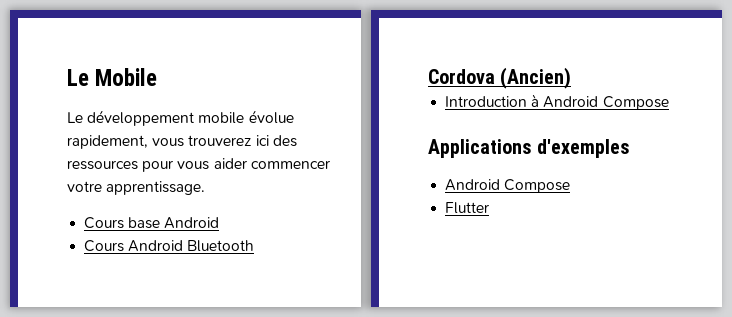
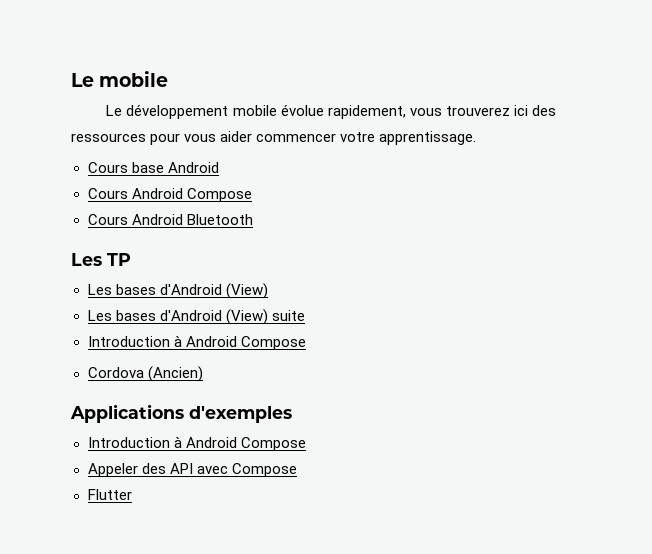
- Le Mobile
+ Le mobile
+ Cours Android Compose
+ Les TP
+ Les bases d'Android (View)
+ Les bases d'Android (View) suite
+ Introduction à Android Compose
  Cordova (Ancien)
- Introduction à Android Compose
  Applications d'exemples
- Android Compose
+ Introduction à Android Compose
+ Appeler des API avec Compose

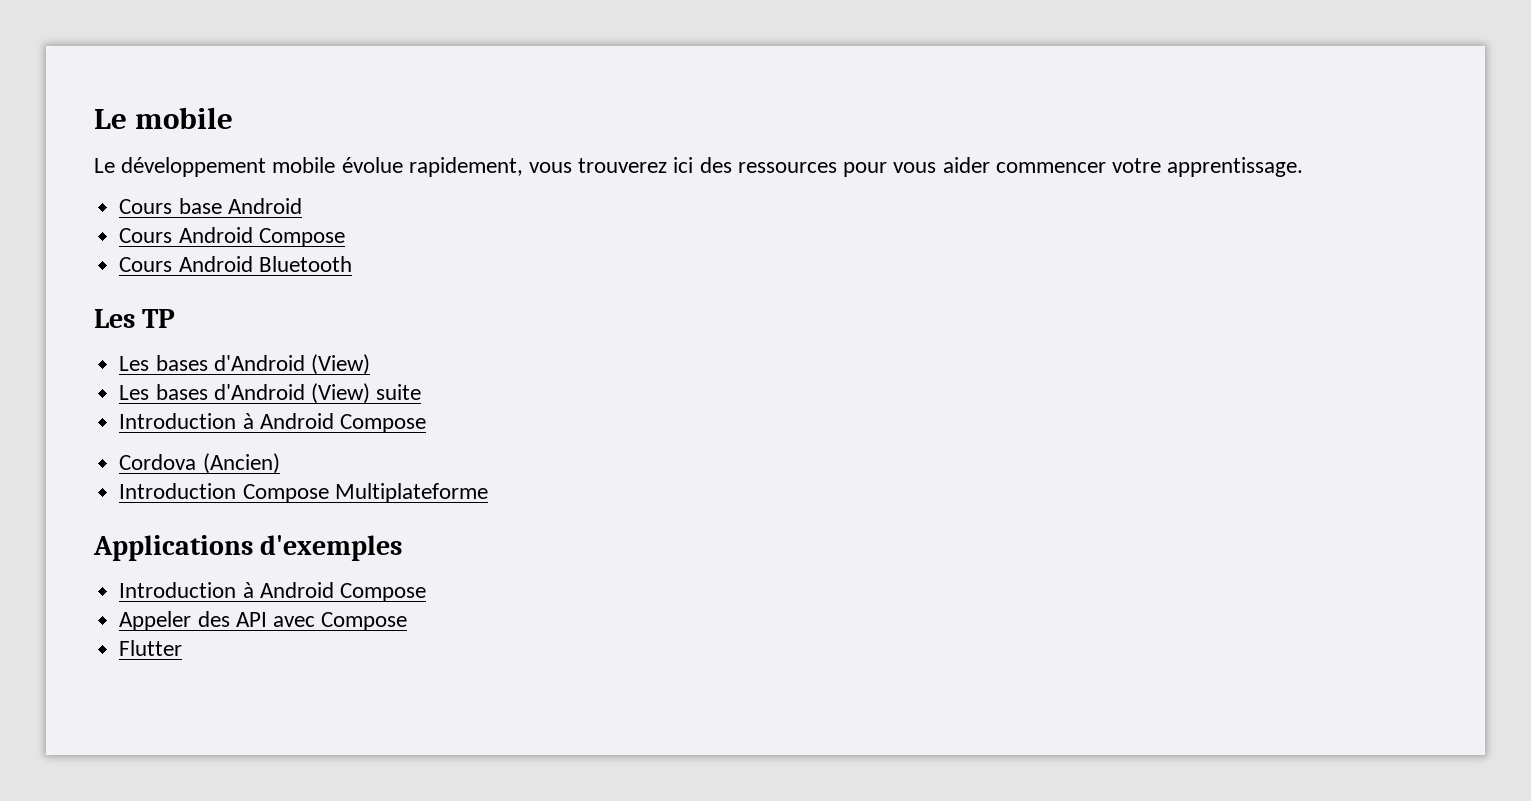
+ Introduction Compose Multiplateforme

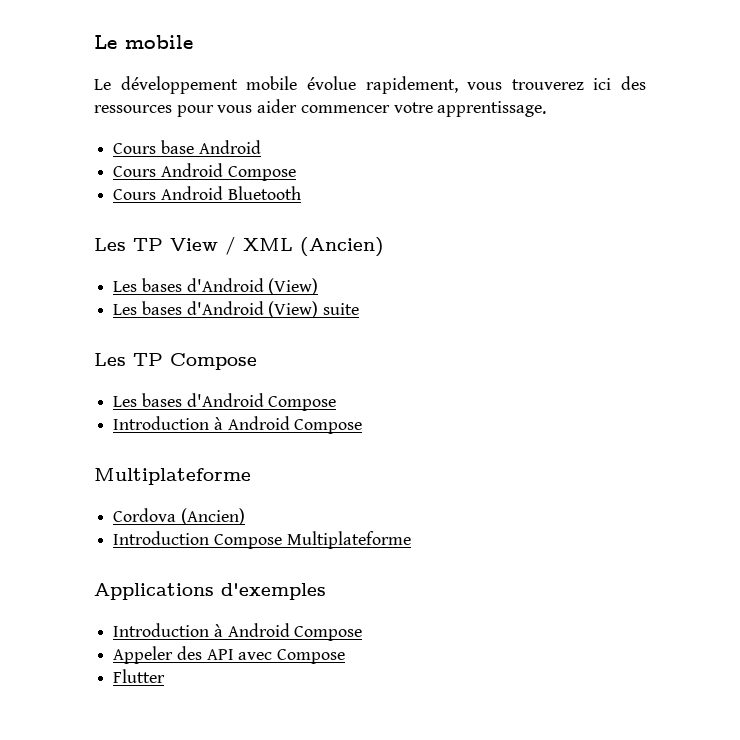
- Les TP
+ Les TP View / XML (Ancien)
  Les bases d'Android (View) suite
+ Les TP Compose
+ Les bases d'Android Compose
  Introduction à Android Compose
+ Multiplateforme

